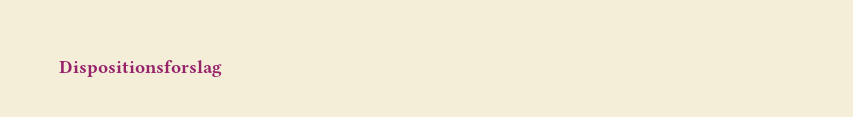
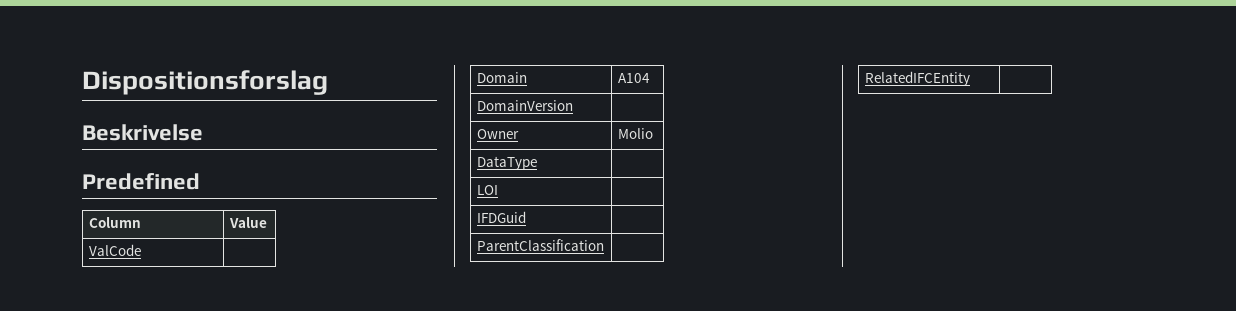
+ Beskrivelse
+ Predefined
+ Column | Value
+ ValCode |
+ Domain | A104
+ DomainVersion |
+ Owner | Molio
+ DataType |
+ LOI |
+ IFDGuid |
+ ParentClassification |
+ RelatedIFCEntity |

